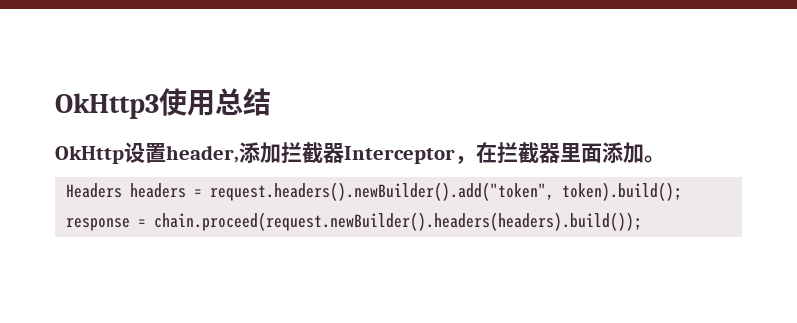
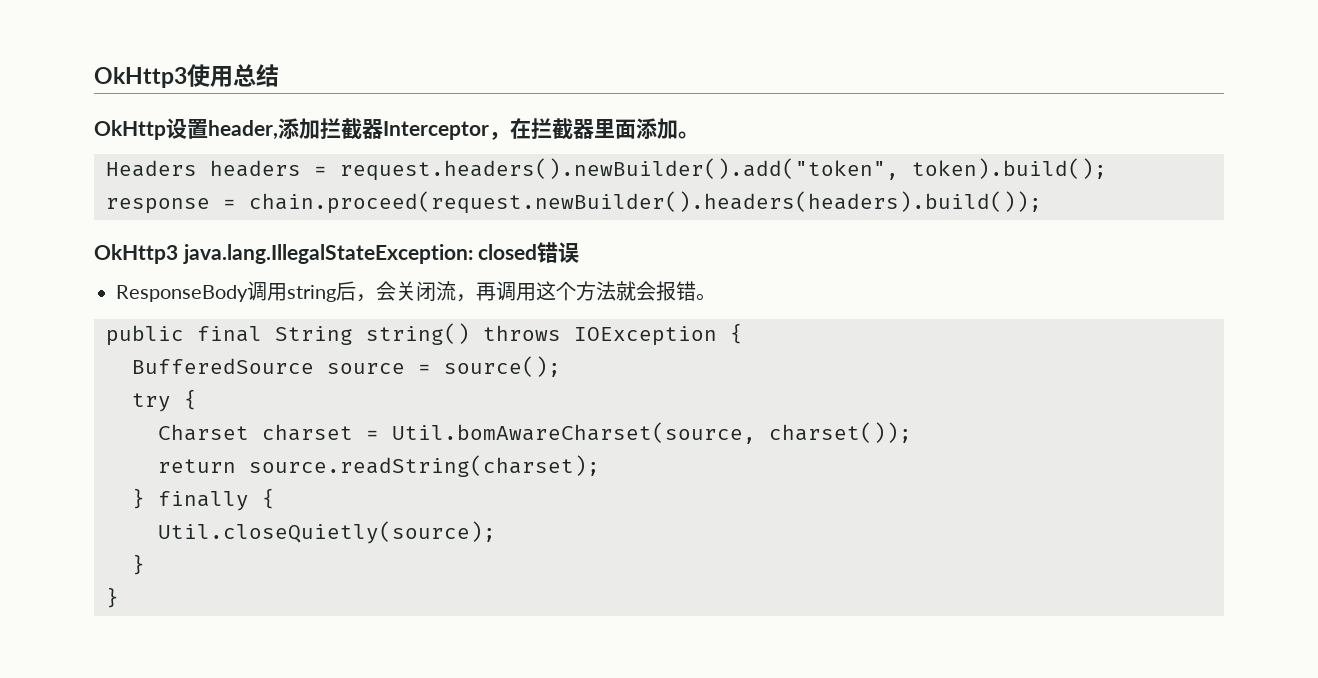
+ OkHttp3 java.lang.IllegalStateException: closed错误
+ ResponseBody调用string后，会关闭流，再调用这个方法就会报错。
+ public final String string() throws IOException {
+ BufferedSource source = source();
+ try {
+ Charset charset = Util.bomAwareCharset(source, charset());
+ return source.readString(charset);
+ } finally {
+ Util.closeQuietly(source);
+ }
+ }

